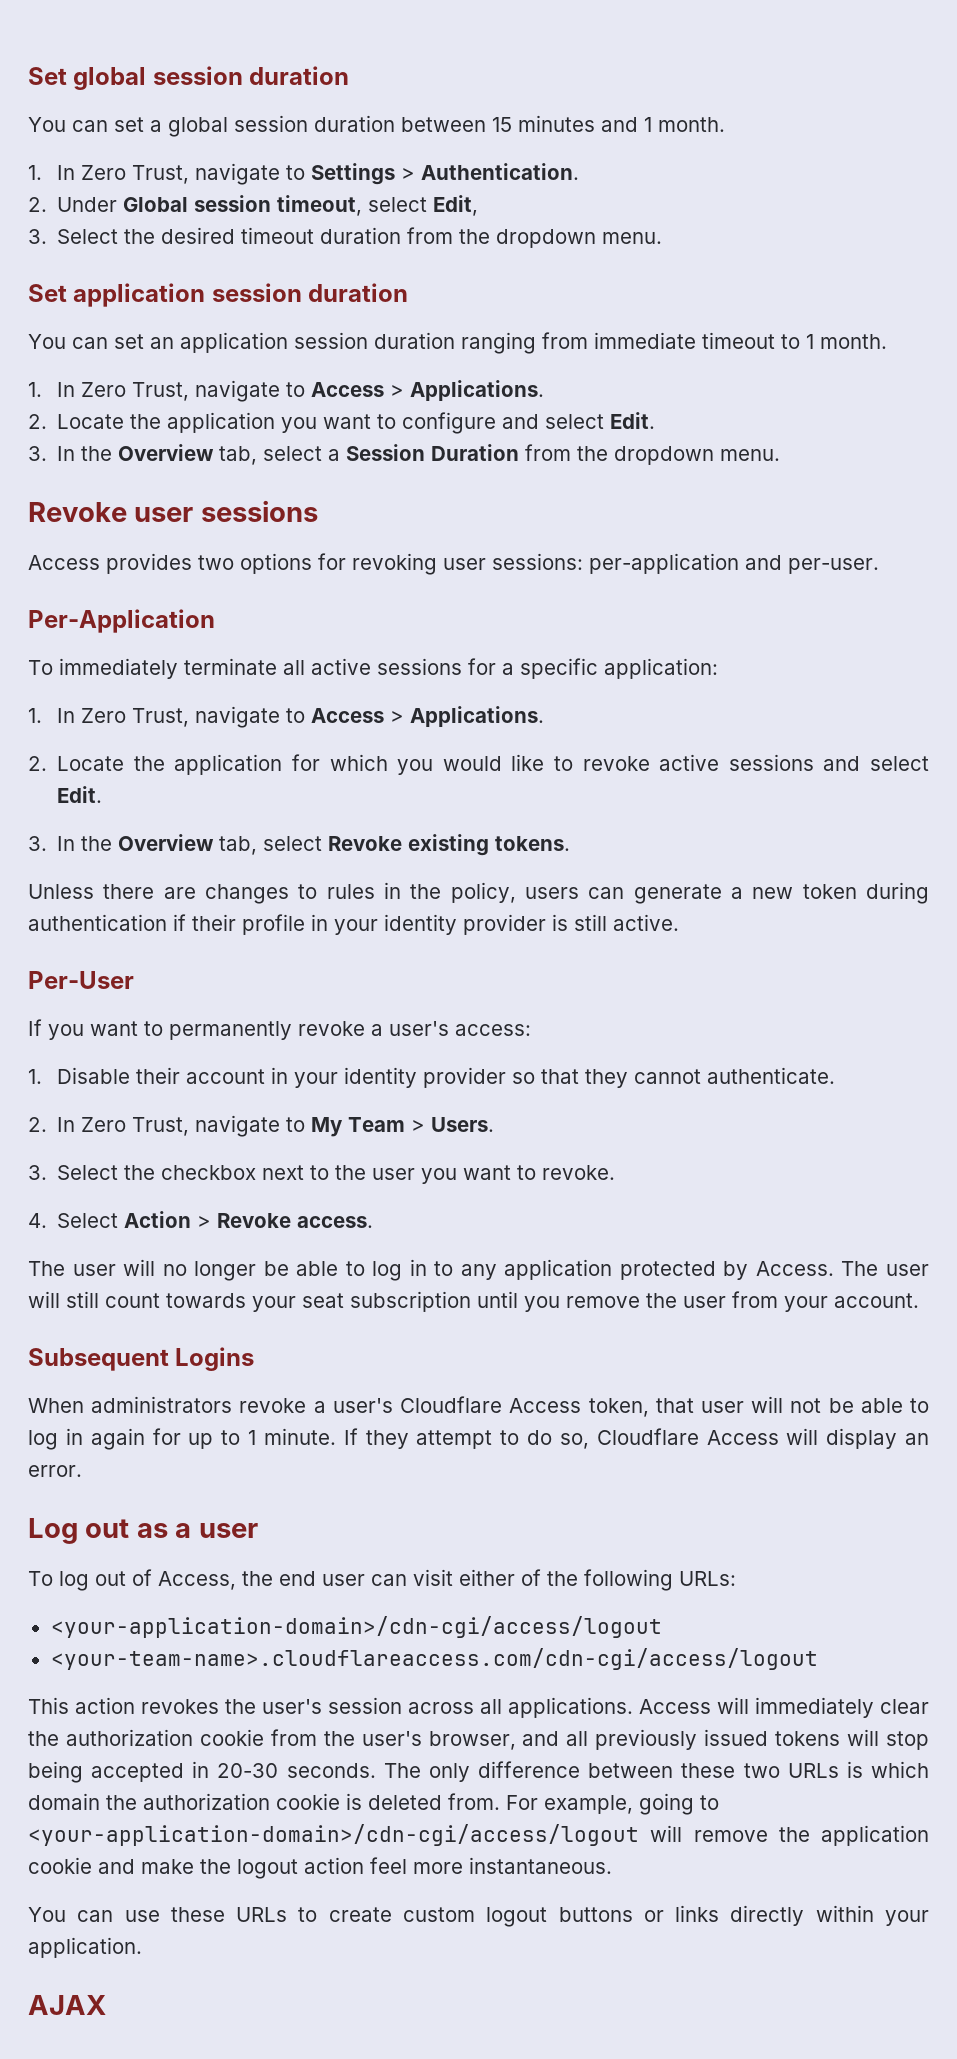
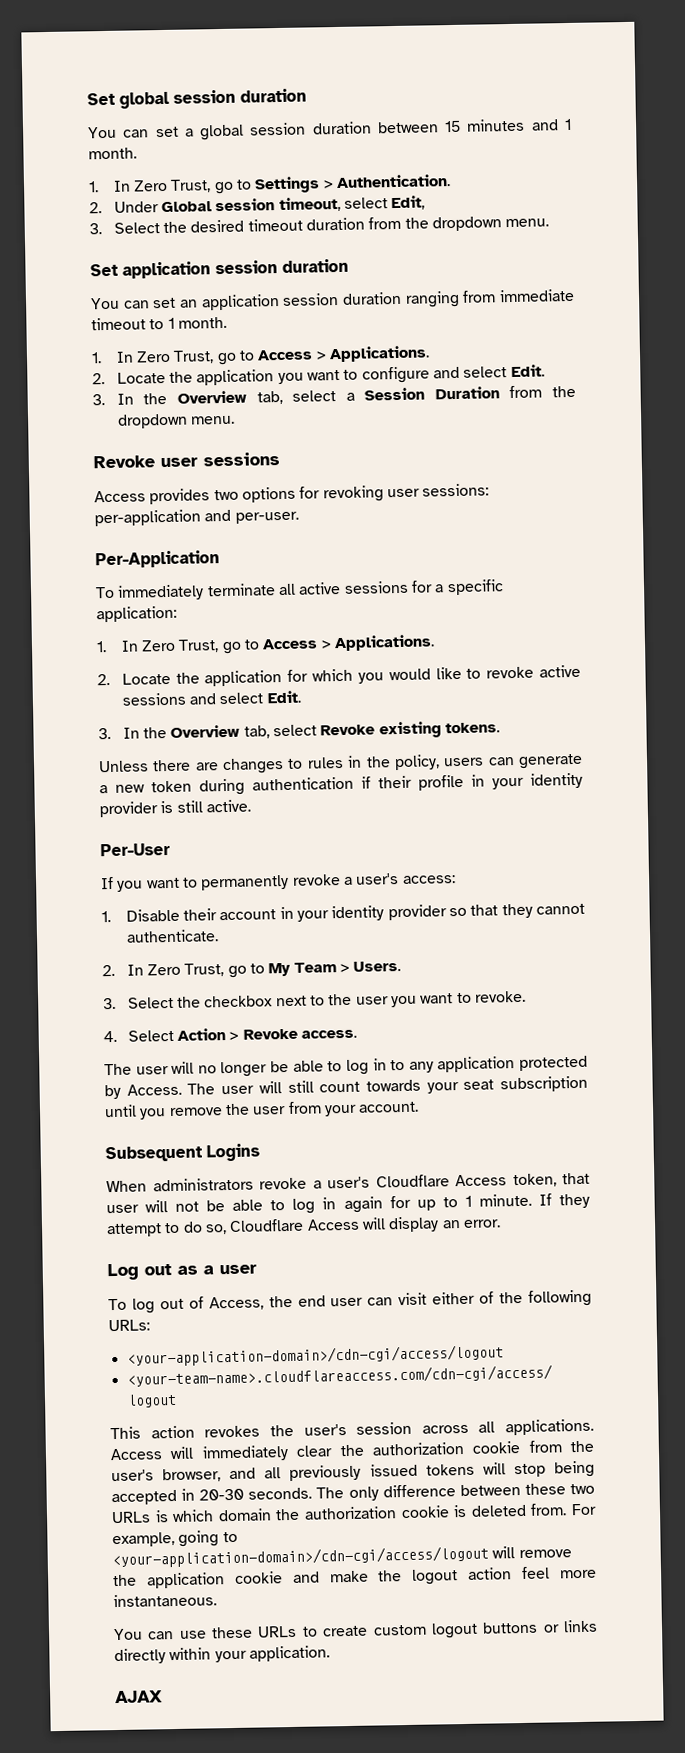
- 1. In Zero Trust, navigate to Settings > Authentication.
+ 1. In Zero Trust, go to Settings > Authentication.
  You can set an application session duration ranging from immediate timeout to 1 month.
- 1. In Zero Trust, navigate to Access > Applications.
+ 1. In Zero Trust, go to Access > Applications.
  To immediately terminate all active sessions for a specific application:
- 1. In Zero Trust, navigate to Access > Applications.
+ 1. In Zero Trust, go to Access > Applications.
- 2. In Zero Trust, navigate to My Team > Users.
+ 2. In Zero Trust, go to My Team > Users.

